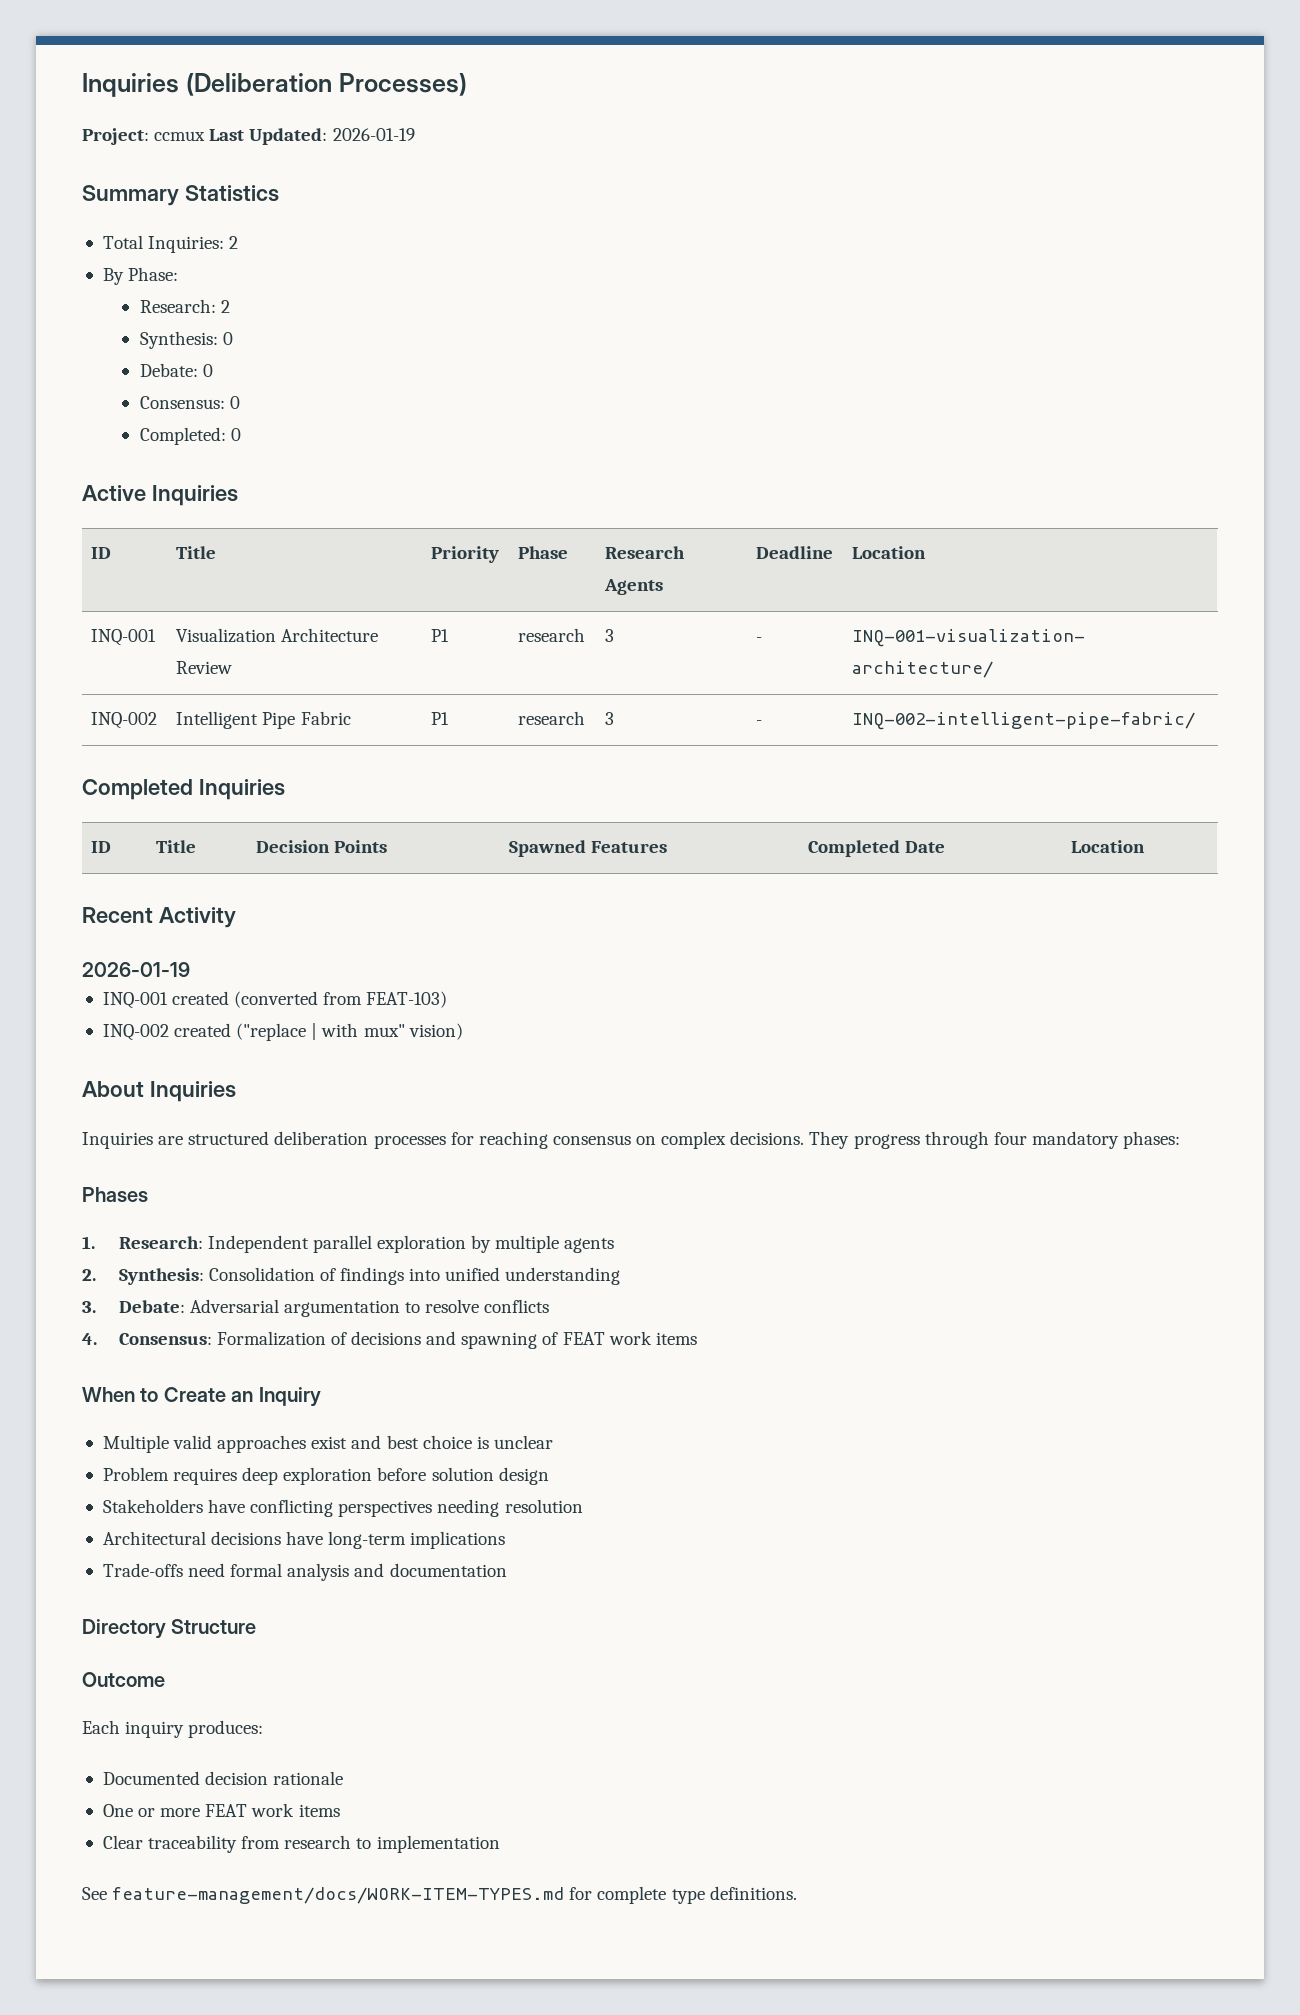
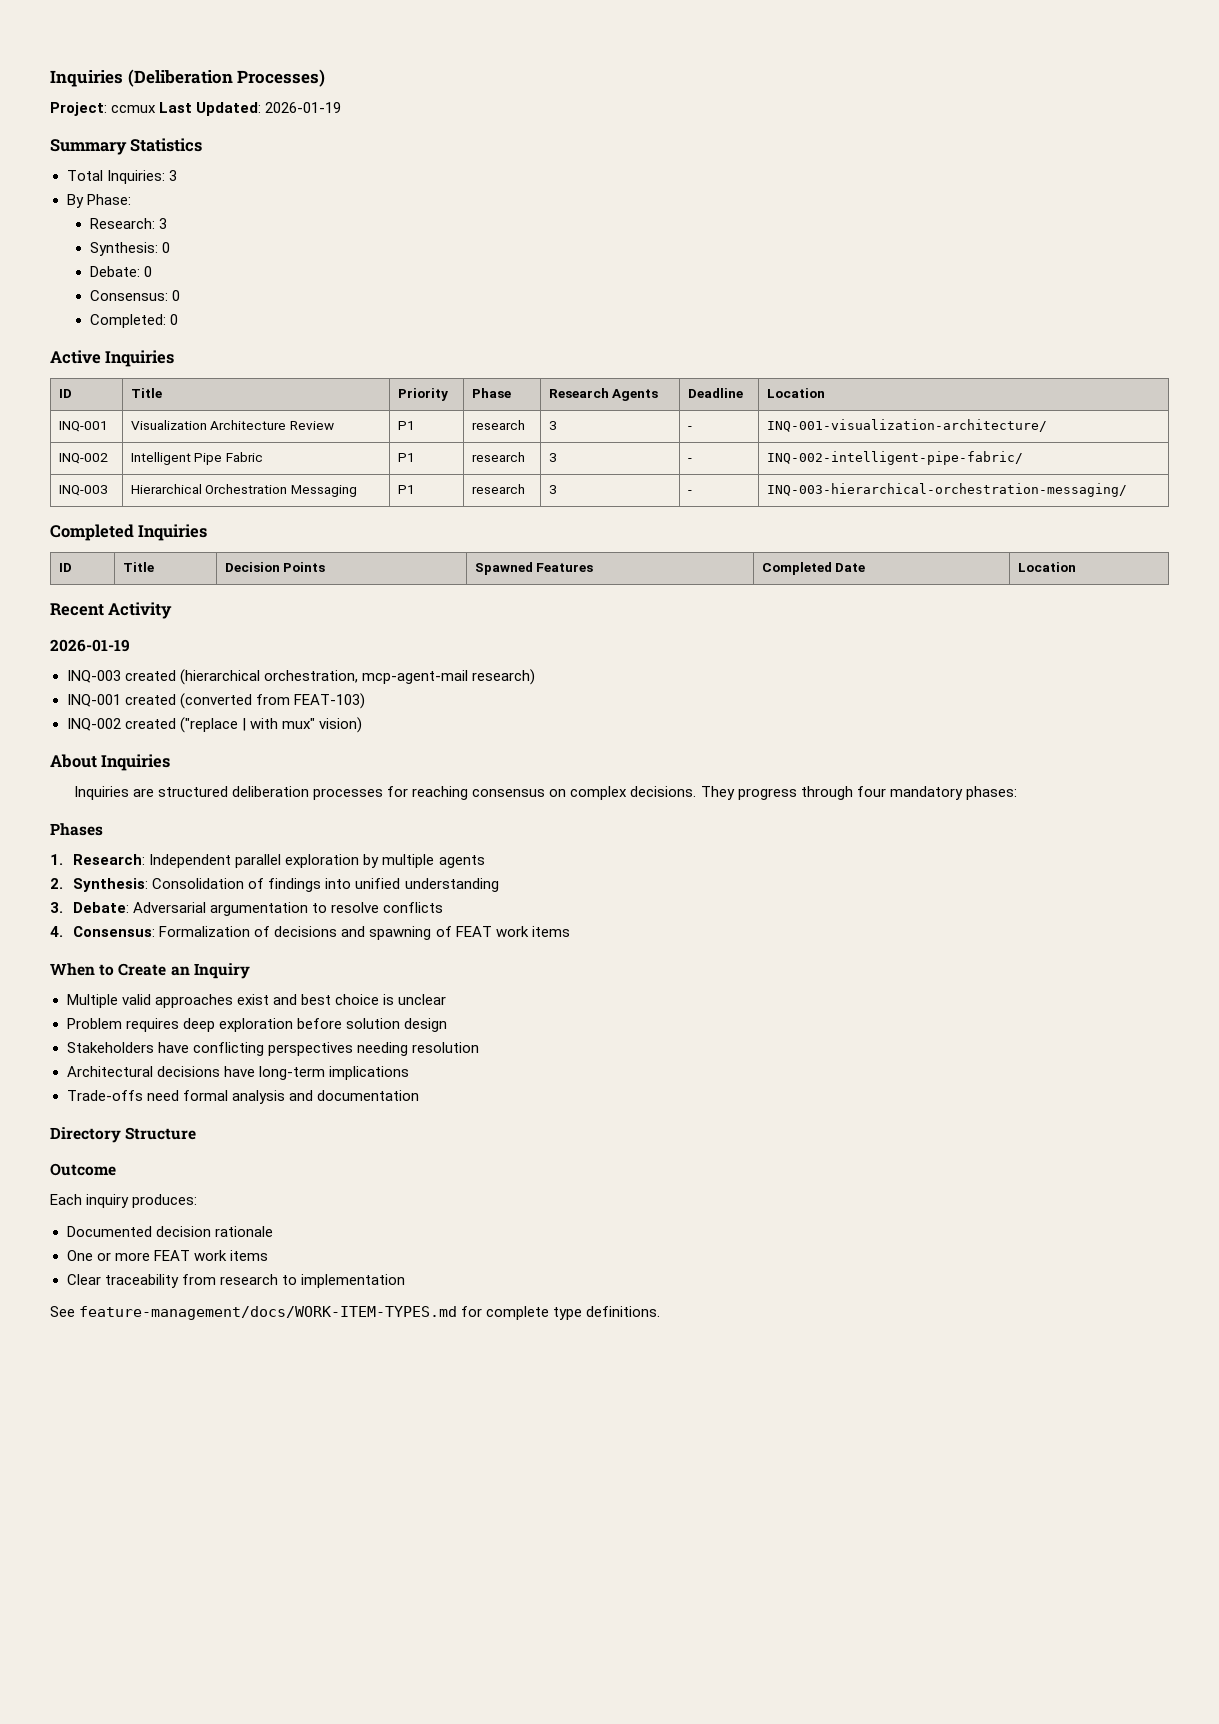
- Total Inquiries: 2
+ Total Inquiries: 3
- Research: 2
+ Research: 3
+ INQ-003 | Hierarchical Orchestration Messaging | P1 | research | 3 | - | INQ-003-hierarchical-orchestration-messaging/
+ INQ-003 created (hierarchical orchestration, mcp-agent-mail research)

